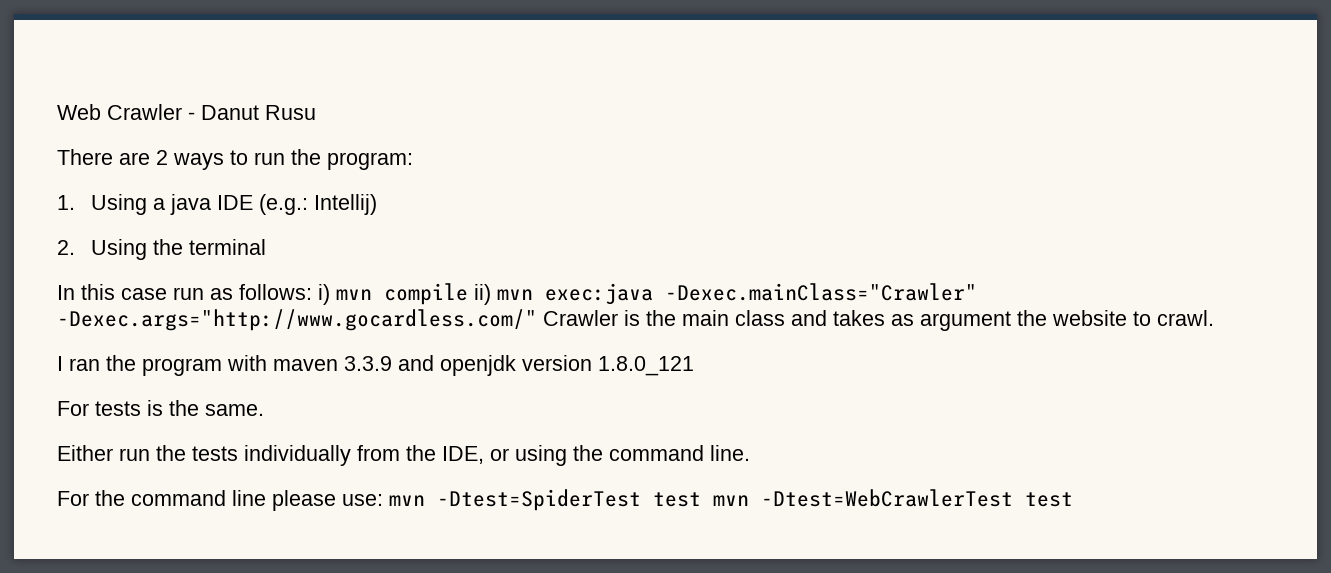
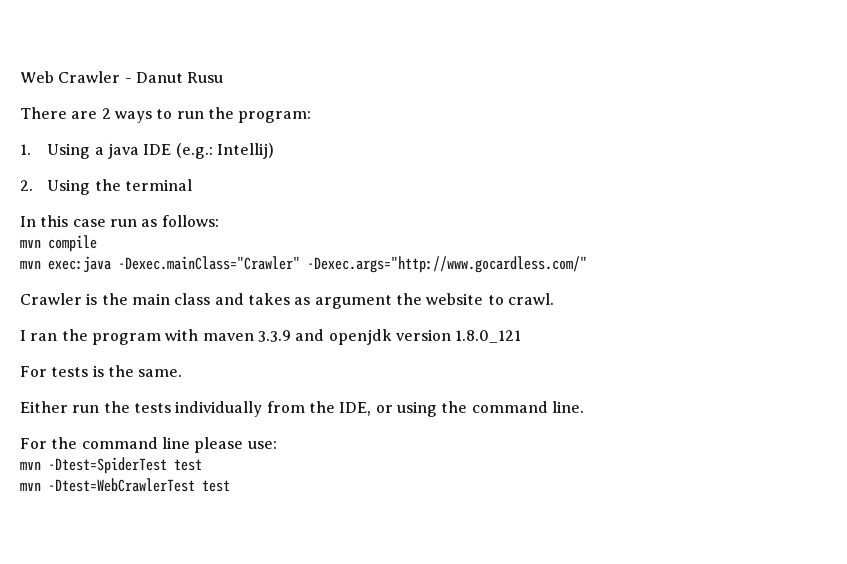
- In this case run as follows: i) mvn compile ii) mvn exec:java -Dexec.mainClass="Crawler" -Dexec.args="http://www.gocardless.com/" Crawler is the main class and takes as argument the website to crawl.
+ In this case run as follows:
+ mvn compile
+ mvn exec:java -Dexec.mainClass="Crawler" -Dexec.args="http://www.gocardless.com/"
+ Crawler is the main class and takes as argument the website to crawl.
- For the command line please use: mvn -Dtest=SpiderTest test mvn -Dtest=WebCrawlerTest test
+ For the command line please use:
+ mvn -Dtest=SpiderTest test
+ mvn -Dtest=WebCrawlerTest test

